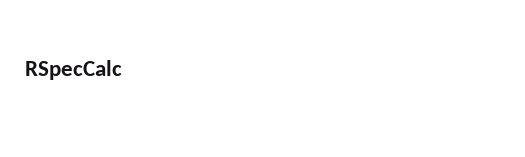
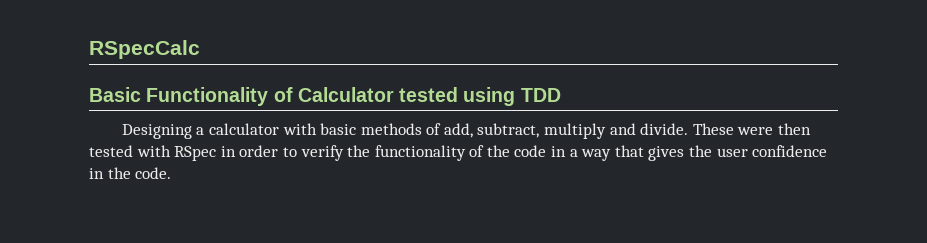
+ Basic Functionality of Calculator tested using TDD
+ Designing a calculator with basic methods of add, subtract, multiply and divide. These were then tested with RSpec in order to verify the functionality of the code in a way that gives the user confidence in the code.

